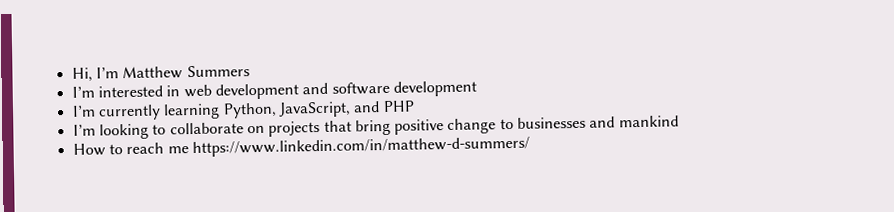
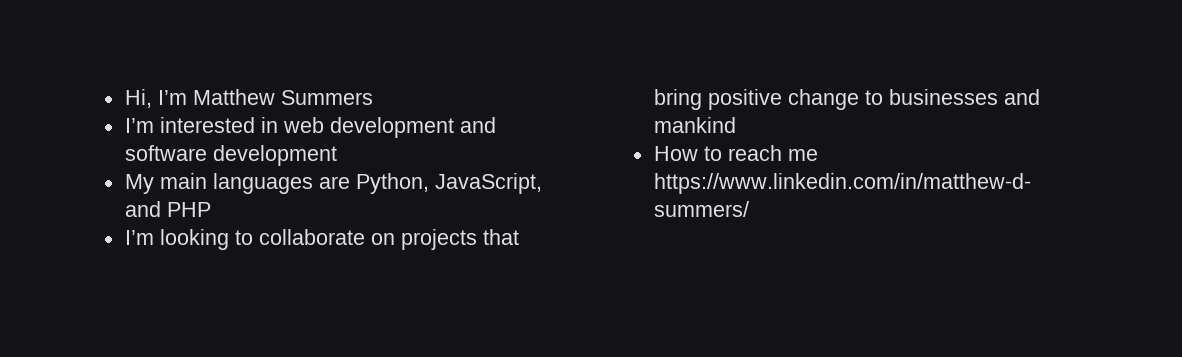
- I’m currently learning Python, JavaScript, and PHP
+ My main languages are Python, JavaScript, and PHP

